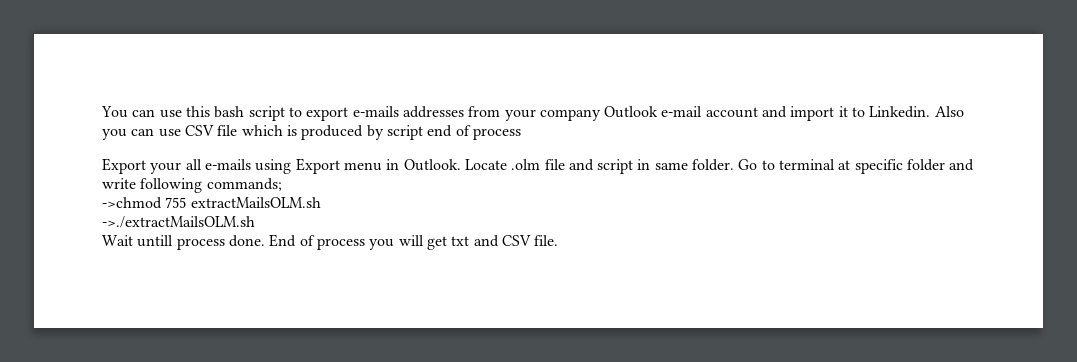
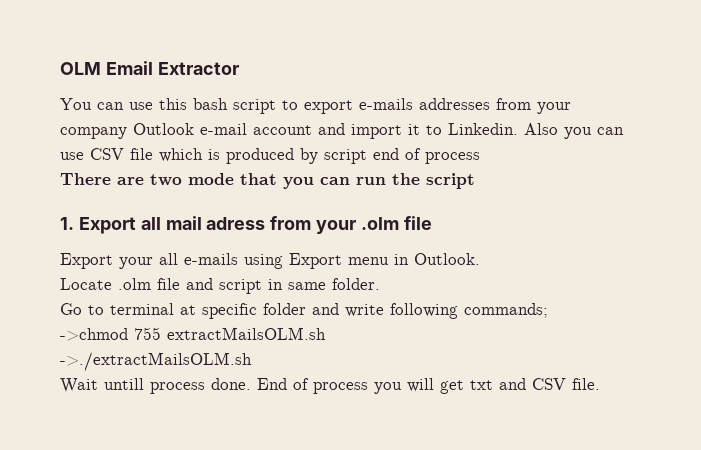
+ OLM Email Extractor
+ There are two mode that you can run the script
+ 1. Export all mail adress from your .olm file
- Export your all e-mails using Export menu in Outlook. Locate .olm file and script in same folder. Go to terminal at specific folder and write following commands;
+ Export your all e-mails using Export menu in Outlook.
+ Locate .olm file and script in same folder.
+ Go to terminal at specific folder and write following commands;

